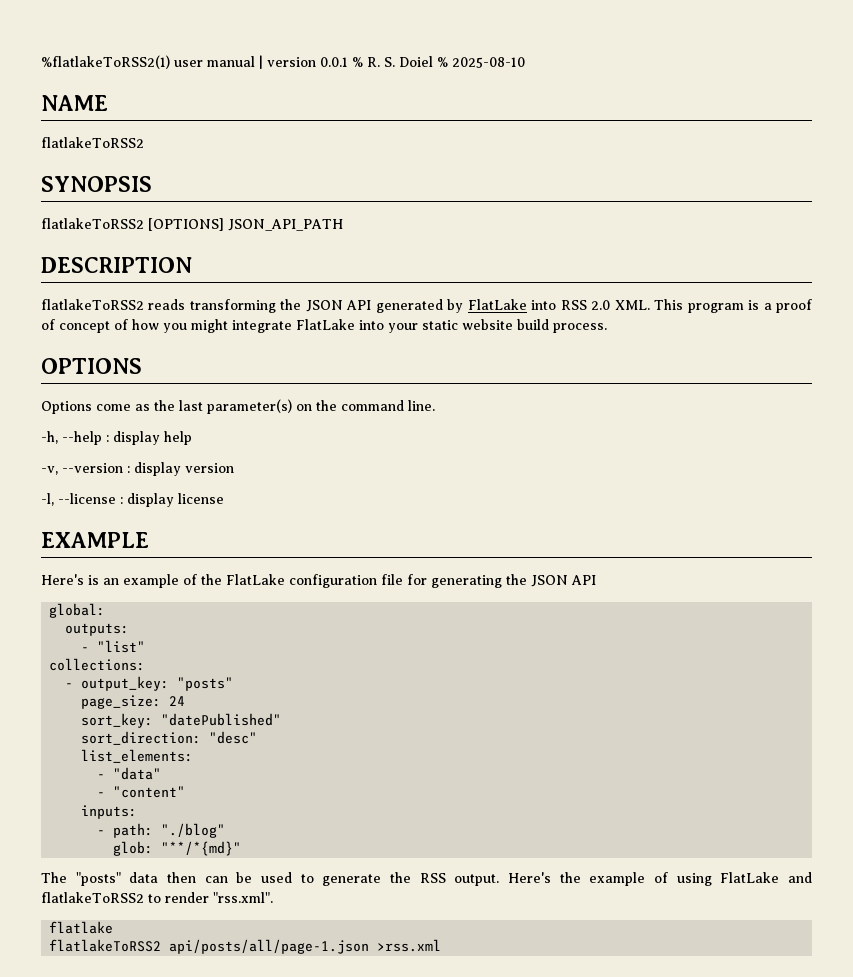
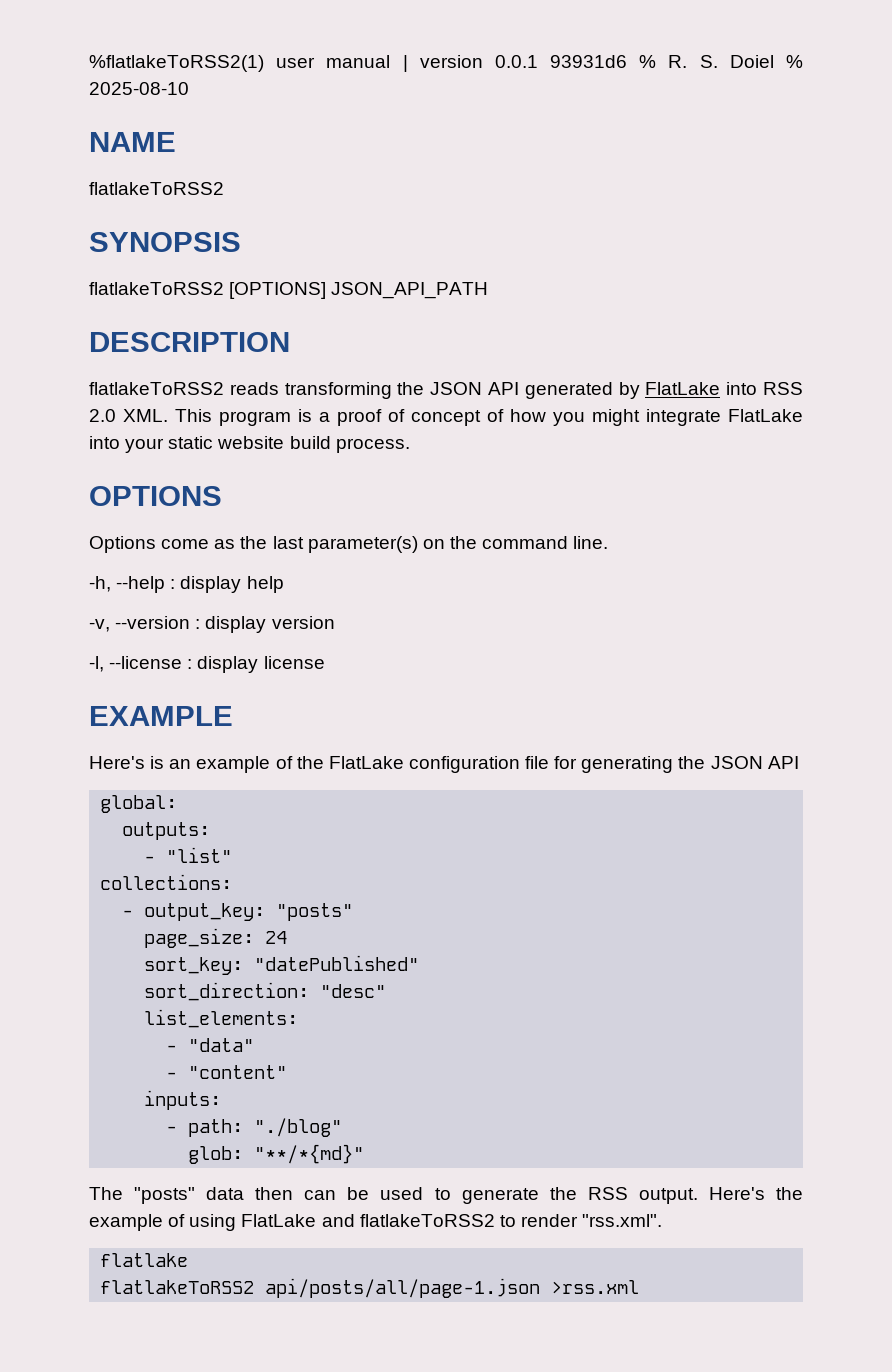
- %flatlakeToRSS2(1) user manual | version 0.0.1 % R. S. Doiel % 2025-08-10
+ %flatlakeToRSS2(1) user manual | version 0.0.1 93931d6 % R. S. Doiel % 2025-08-10

